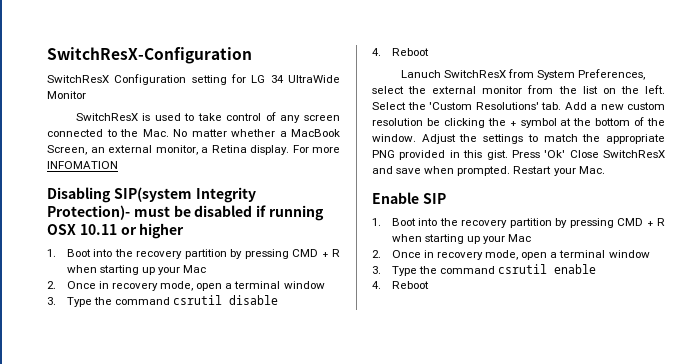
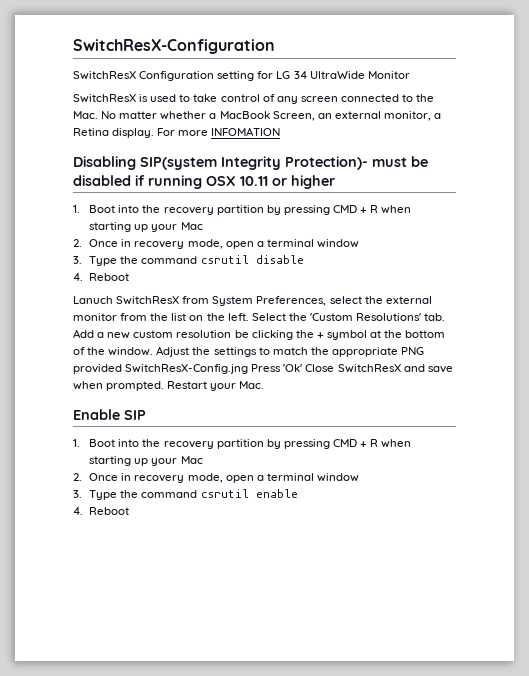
- Adjust the settings to match the appropriate PNG provided in this gist. Press 'Ok' Close SwitchResX and save when prompted.
+ Adjust the settings to match the appropriate PNG provided SwitchResX-Config.jng Press 'Ok' Close SwitchResX and save when prompted.

